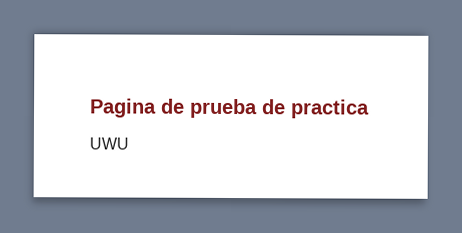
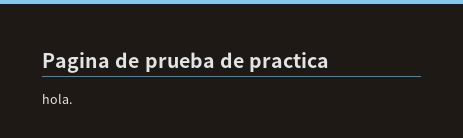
- UWU
+ hola.

